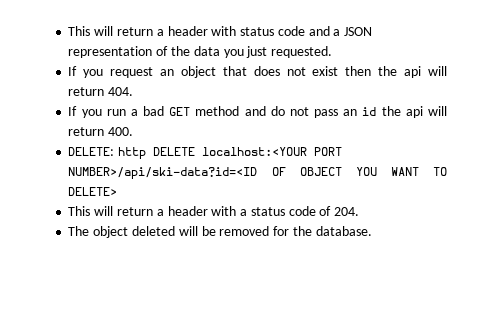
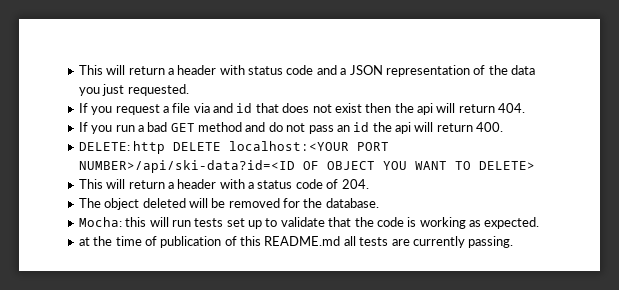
- If you request an object that does not exist then the api will return 404.
+ If you request a file via and id that does not exist then the api will return 404.
+ Mocha: this will run tests set up to validate that the code is working as expected.
+ at the time of publication of this README.md all tests are currently passing.

